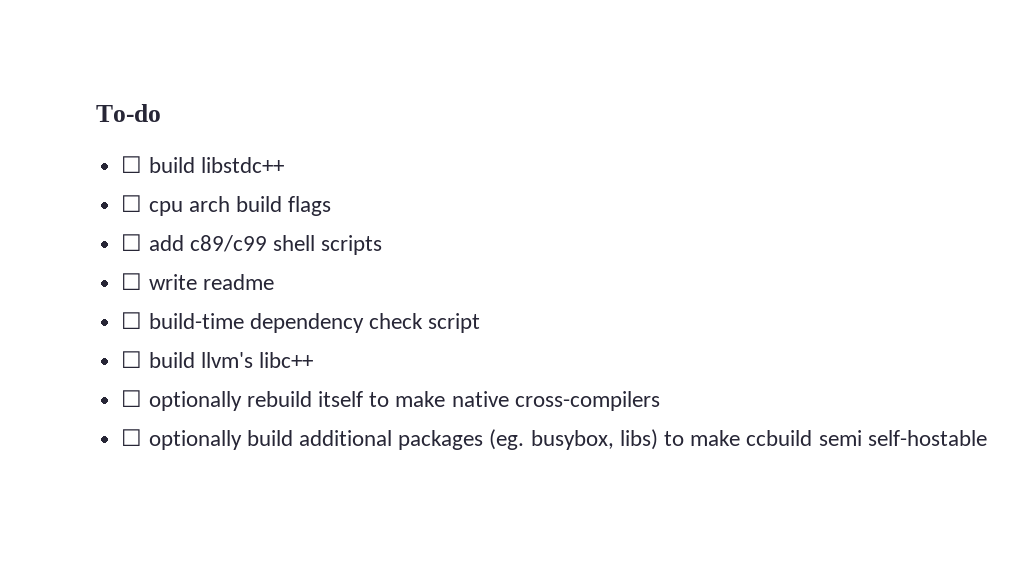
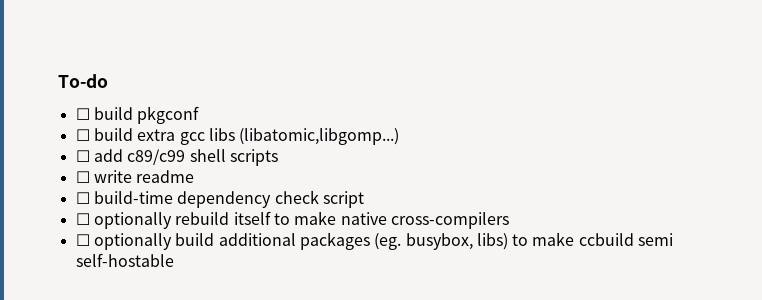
- ☐ build libstdc++
- ☐ cpu arch build flags
+ ☐ build pkgconf
+ ☐ build extra gcc libs (libatomic,libgomp...)
- ☐ build llvm's libc++

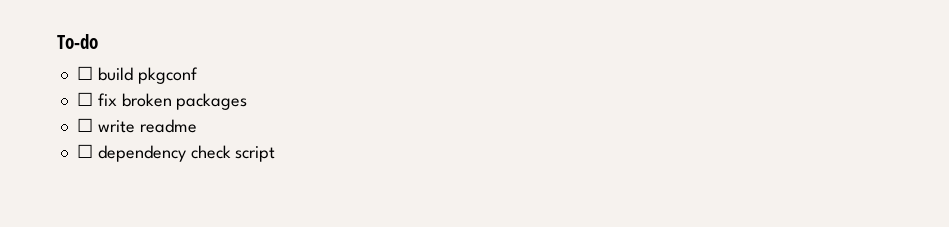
- ☐ build extra gcc libs (libatomic,libgomp...)
- ☐ add c89/c99 shell scripts
+ ☐ fix broken packages
- ☐ build-time dependency check script
+ ☐ dependency check script
- ☐ optionally rebuild itself to make native cross-compilers
- ☐ optionally build additional packages (eg. busybox, libs) to make ccbuild semi self-hostable

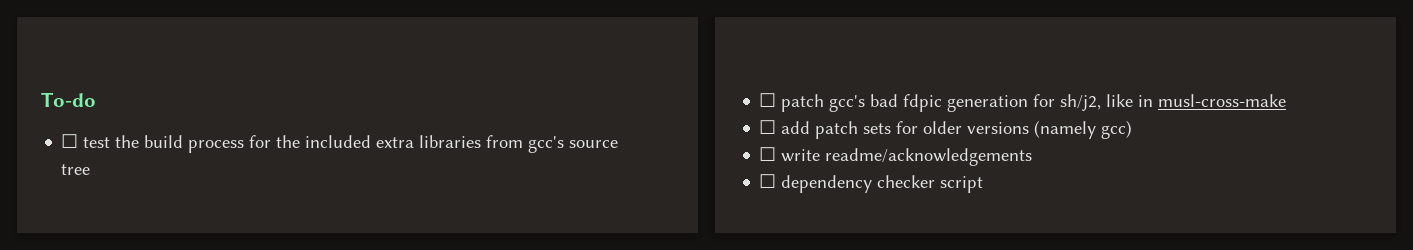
- ☐ build pkgconf
- ☐ fix broken packages
+ ☐ test the build process for the included extra libraries from gcc's source tree
+ ☐ patch gcc's bad fdpic generation for sh/j2, like in musl-cross-make
+ ☐ add patch sets for older versions (namely gcc)
- ☐ write readme
+ ☐ write readme/acknowledgements
- ☐ dependency check script
+ ☐ dependency checker script

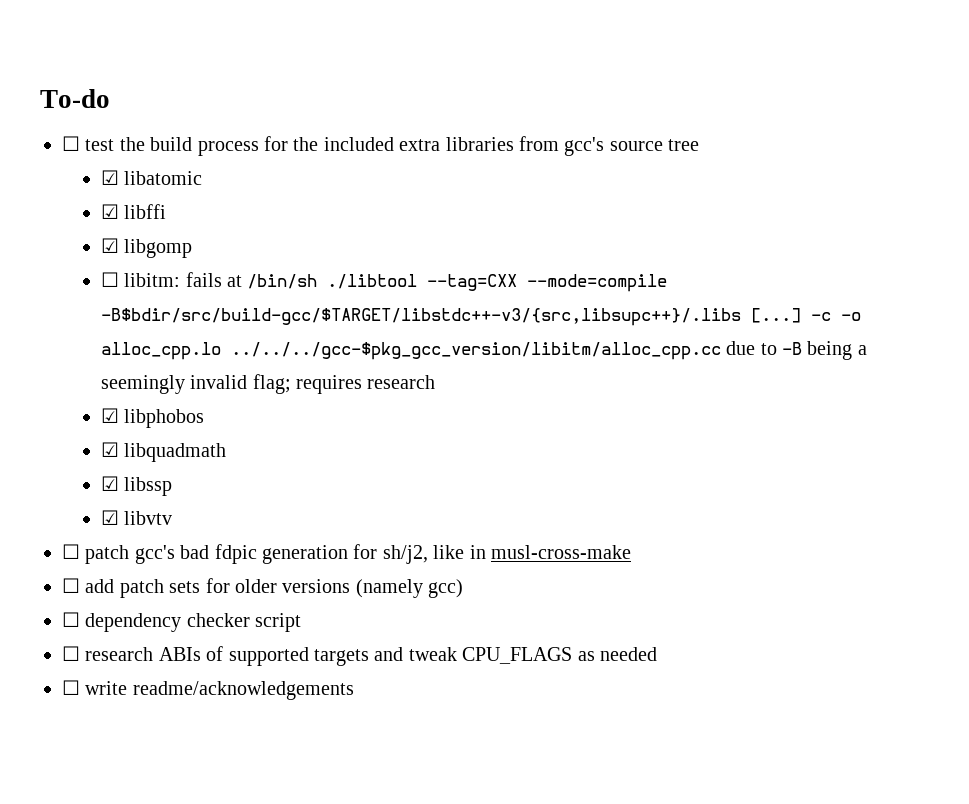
+ ☑ libatomic
+ ☑ libffi
+ ☑ libgomp
+ ☐ libitm: fails at /bin/sh ./libtool --tag=CXX --mode=compile -B$bdir/src/build-gcc/$TARGET/libstdc++-v3/{src,libsupc++}/.libs [...] -c -o alloc_cpp.lo ../../../gcc-$pkg_gcc_version/libitm/alloc_cpp.cc due to -B being a seemingly invalid flag; requires research
+ ☑ libphobos
+ ☑ libquadmath
+ ☑ libssp
+ ☑ libvtv
- ☐ write readme/acknowledgements
+ ☐ research ABIs of supported targets and tweak CPU_FLAGS as needed
+ ☐ write readme/acknowledgements

